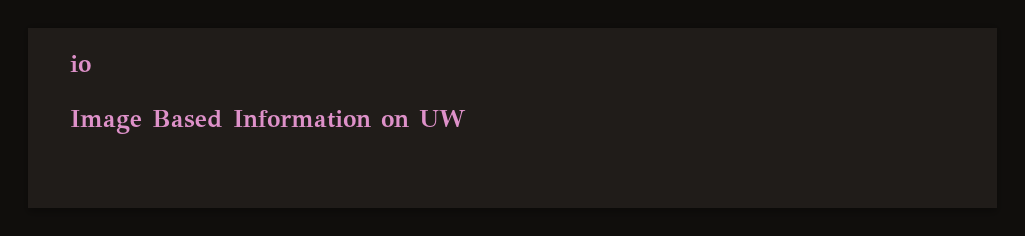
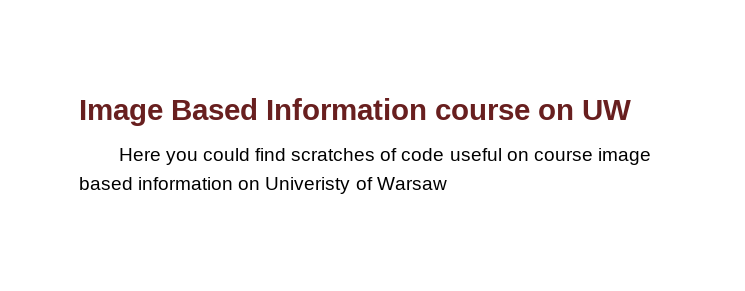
- io
- Image Based Information on UW
+ Image Based Information course on UW
+ Here you could find scratches of code useful on course image based information on Univeristy of Warsaw

